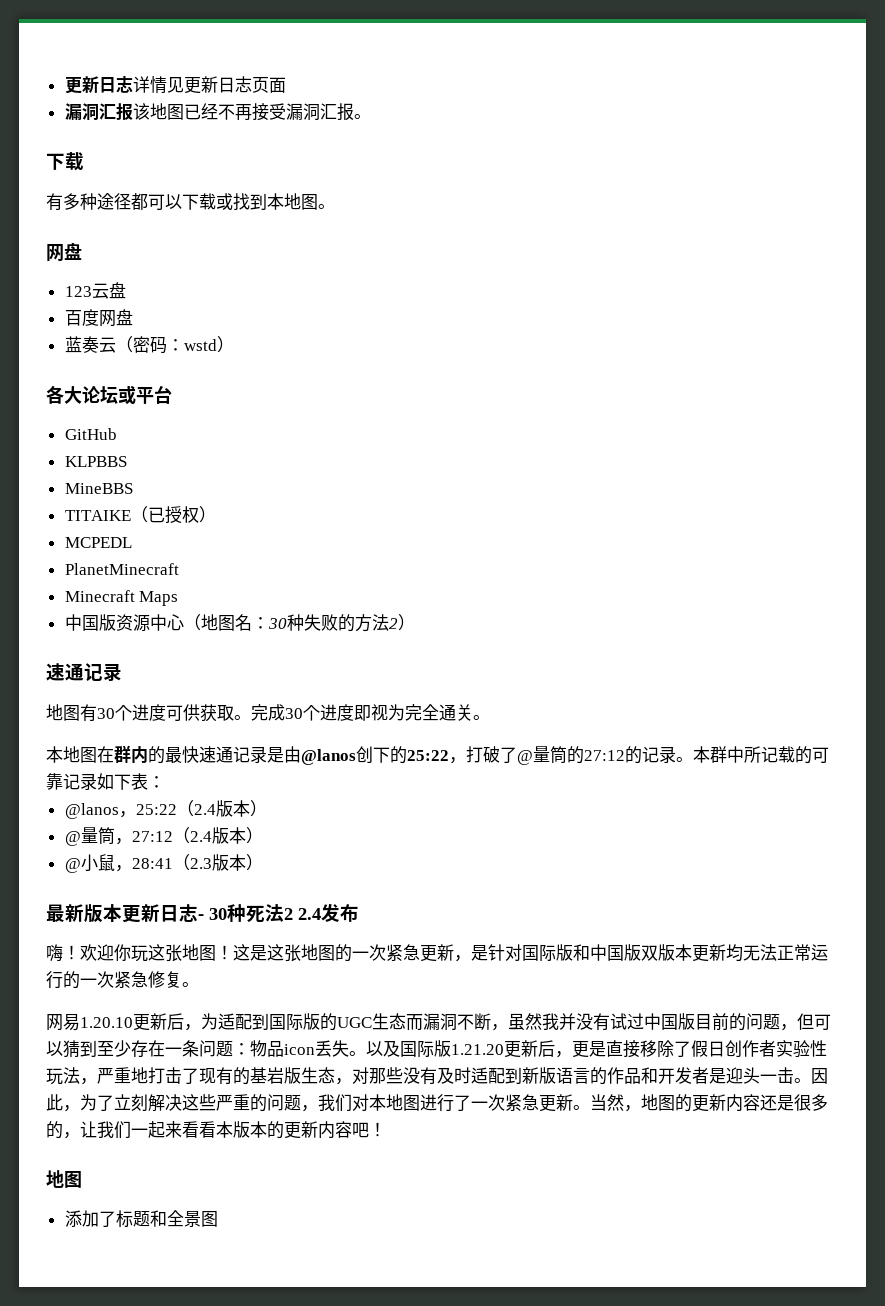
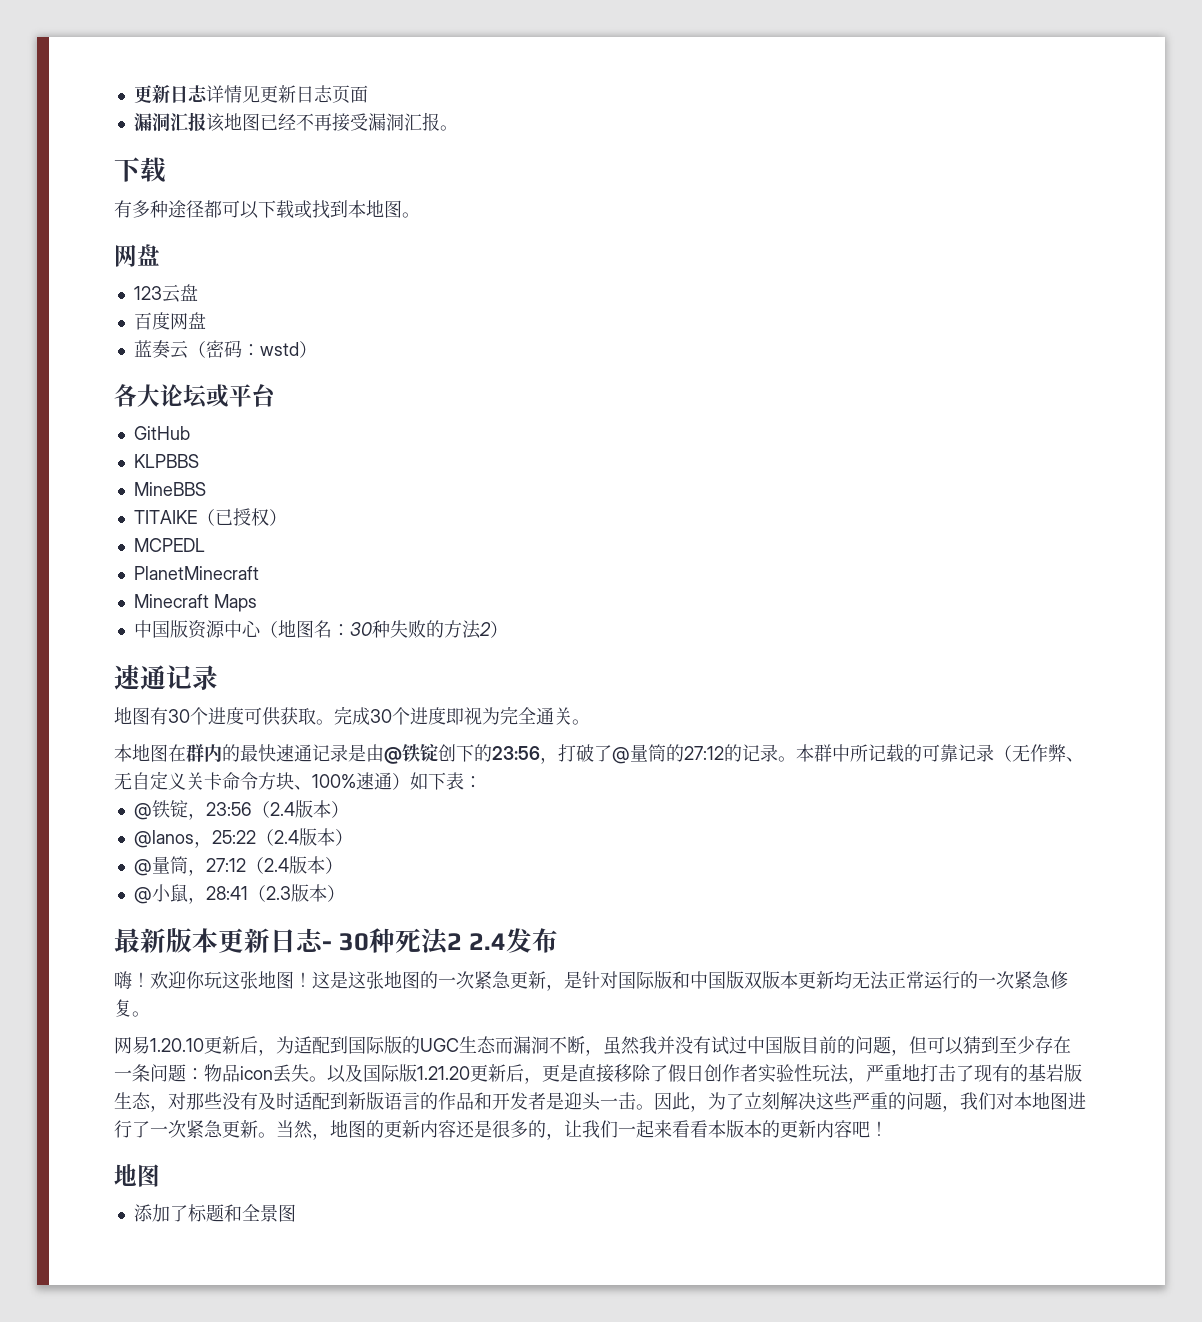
- 本地图在群内的最快速通记录是由@lanos创下的25:22，打破了@量筒的27:12的记录。
+ 本地图在群内的最快速通记录是由@铁锭创下的23:56，打破了@量筒的27:12的记录。
- 本群中所记载的可靠记录如下表：
+ 本群中所记载的可靠记录（无作弊、无自定义关卡命令方块、100%速通）如下表：
+ @铁锭，23:56（2.4版本）

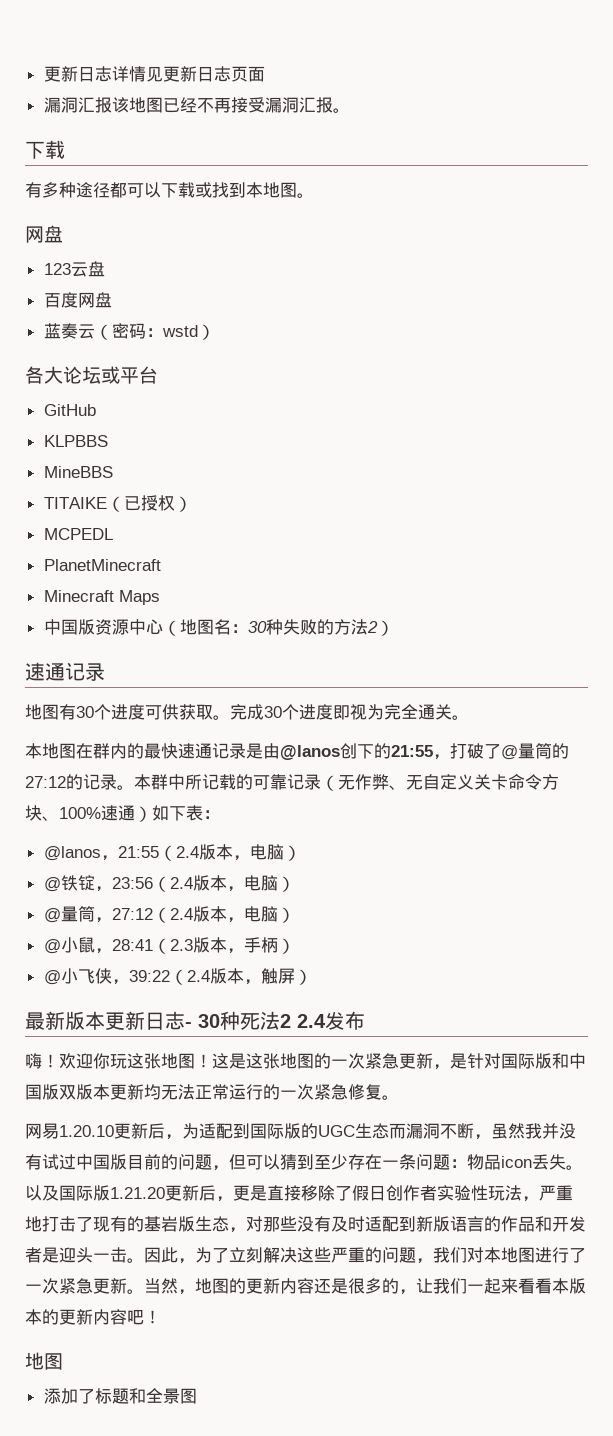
- 本地图在群内的最快速通记录是由@铁锭创下的23:56，打破了@量筒的27:12的记录。
+ 本地图在群内的最快速通记录是由@lanos创下的21:55，打破了@量筒的27:12的记录。
+ @lanos，21:55（2.4版本，电脑）
- @铁锭，23:56（2.4版本）
- @lanos，25:22（2.4版本）
+ @铁锭，23:56（2.4版本，电脑）
- @量筒，27:12（2.4版本）
+ @量筒，27:12（2.4版本，电脑）
- @小鼠，28:41（2.3版本）
+ @小鼠，28:41（2.3版本，手柄）
+ @小飞侠，39:22（2.4版本，触屏）

